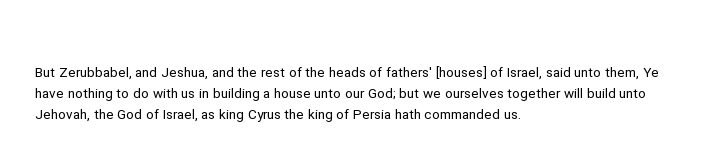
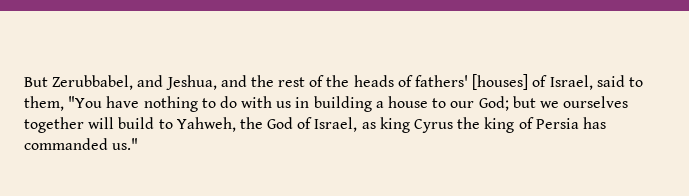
- But Zerubbabel, and Jeshua, and the rest of the heads of fathers' [houses] of Israel, said unto them, Ye have nothing to do with us in building a house unto our God; but we ourselves together will build unto Jehovah, the God of Israel, as king Cyrus the king of Persia hath commanded us.
+ But Zerubbabel, and Jeshua, and the rest of the heads of fathers' [houses] of Israel, said to them, "You have nothing to do with us in building a house to our God; but we ourselves together will build to Yahweh, the God of Israel, as king Cyrus the king of Persia has commanded us."

